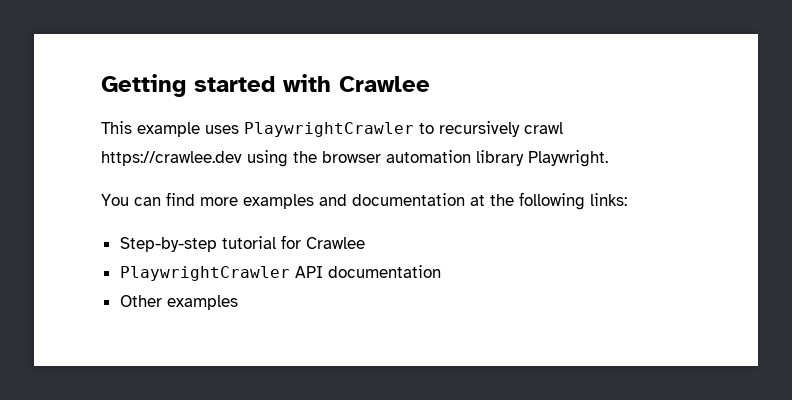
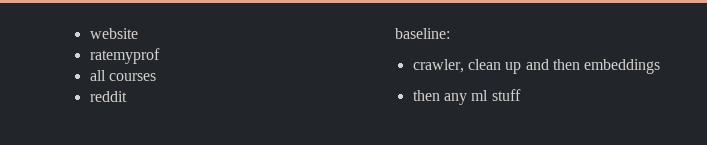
- Getting started with Crawlee
- This example uses PlaywrightCrawler to recursively crawl https://crawlee.dev using the browser automation library Playwright.
- You can find more examples and documentation at the following links:
- Step-by-step tutorial for Crawlee
- PlaywrightCrawler API documentation
- Other examples
+ website
+ ratemyprof
+ all courses
+ reddit
+ baseline:
+ crawler, clean up and then embeddings
+ then any ml stuff

